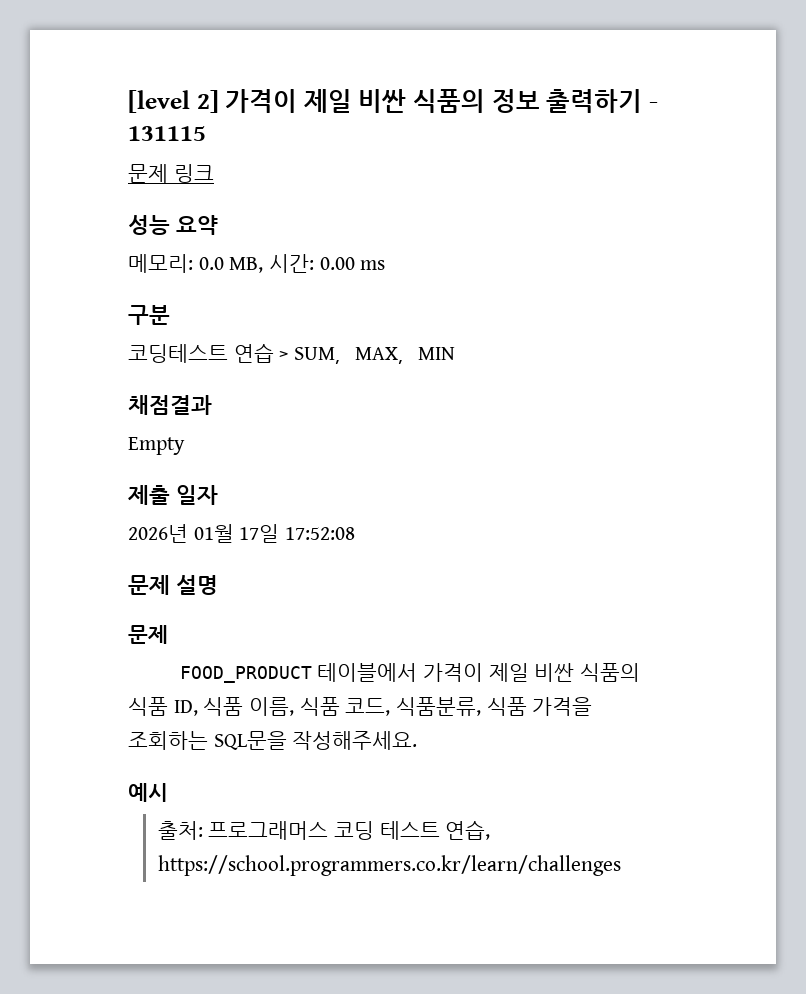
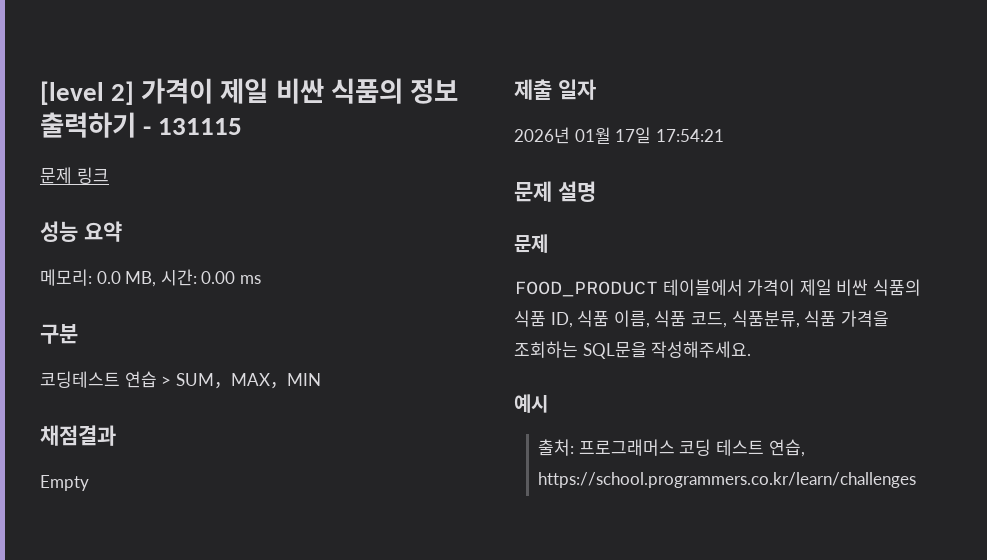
- 2026년 01월 17일 17:52:08
+ 2026년 01월 17일 17:54:21

